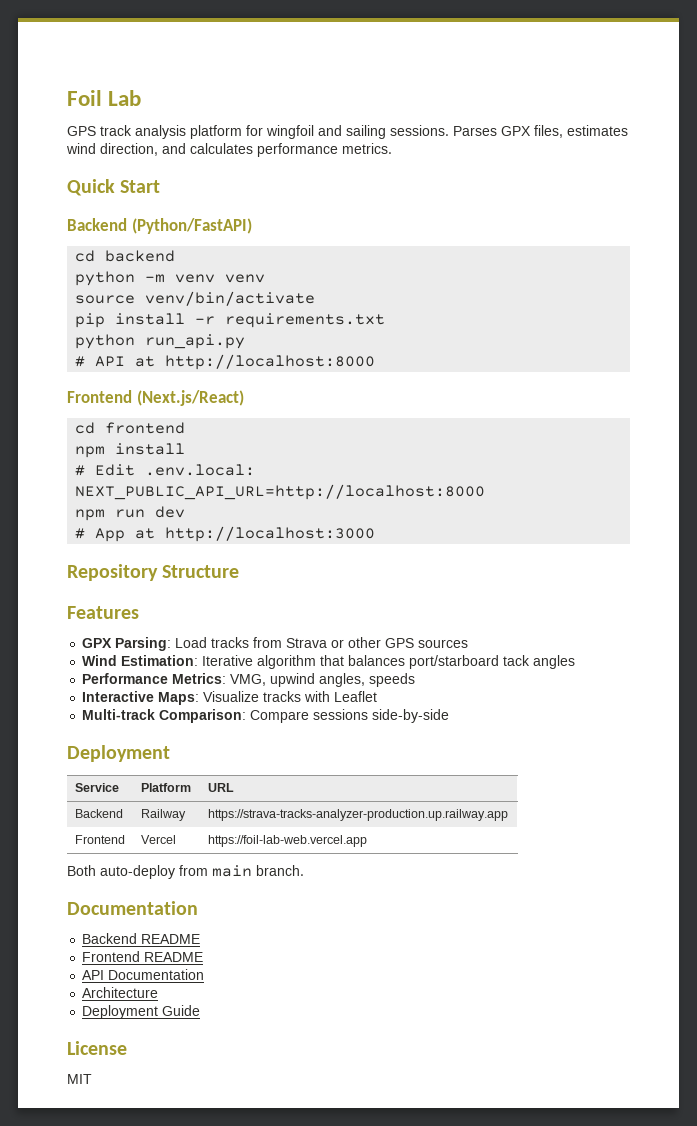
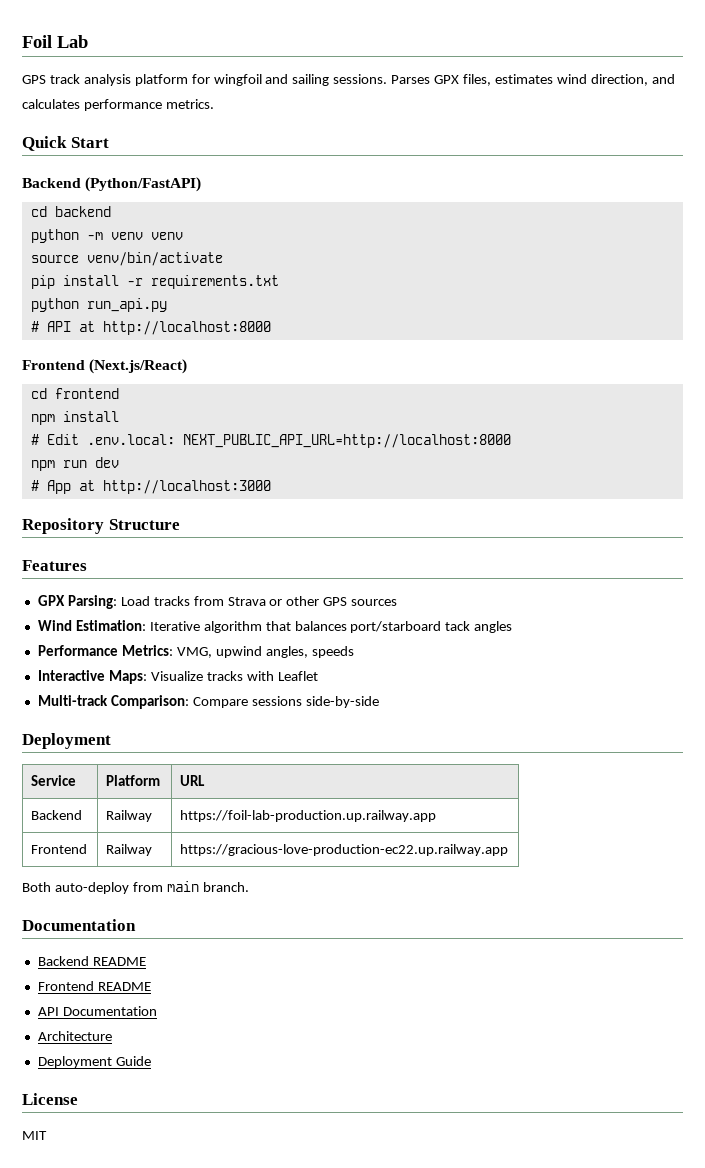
- Backend | Railway | https://strava-tracks-analyzer-production.up.railway.app
+ Backend | Railway | https://foil-lab-production.up.railway.app
- Frontend | Vercel | https://foil-lab-web.vercel.app
+ Frontend | Railway | https://gracious-love-production-ec22.up.railway.app

